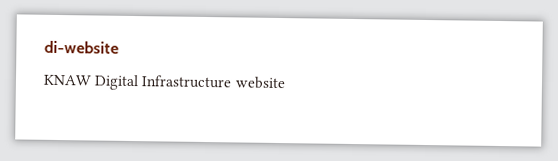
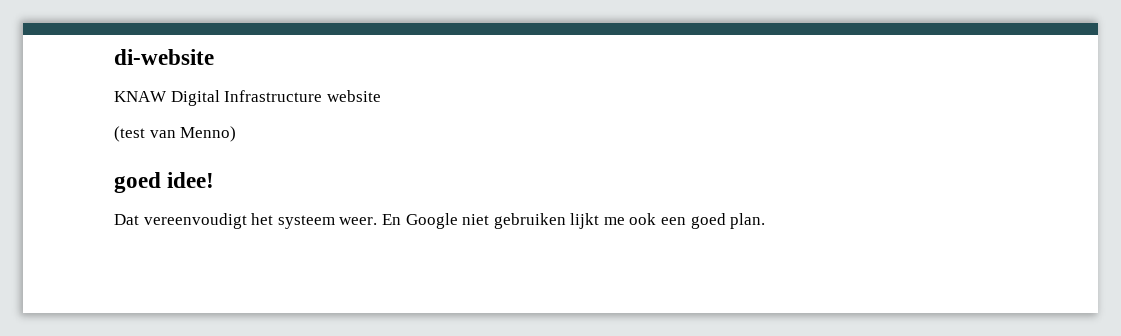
+ (test van Menno)
+ goed idee!
+ Dat vereenvoudigt het systeem weer. En Google niet gebruiken lijkt me ook een goed plan.

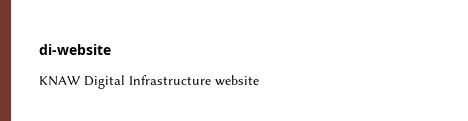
- (test van Menno)
- goed idee!
- Dat vereenvoudigt het systeem weer. En Google niet gebruiken lijkt me ook een goed plan.

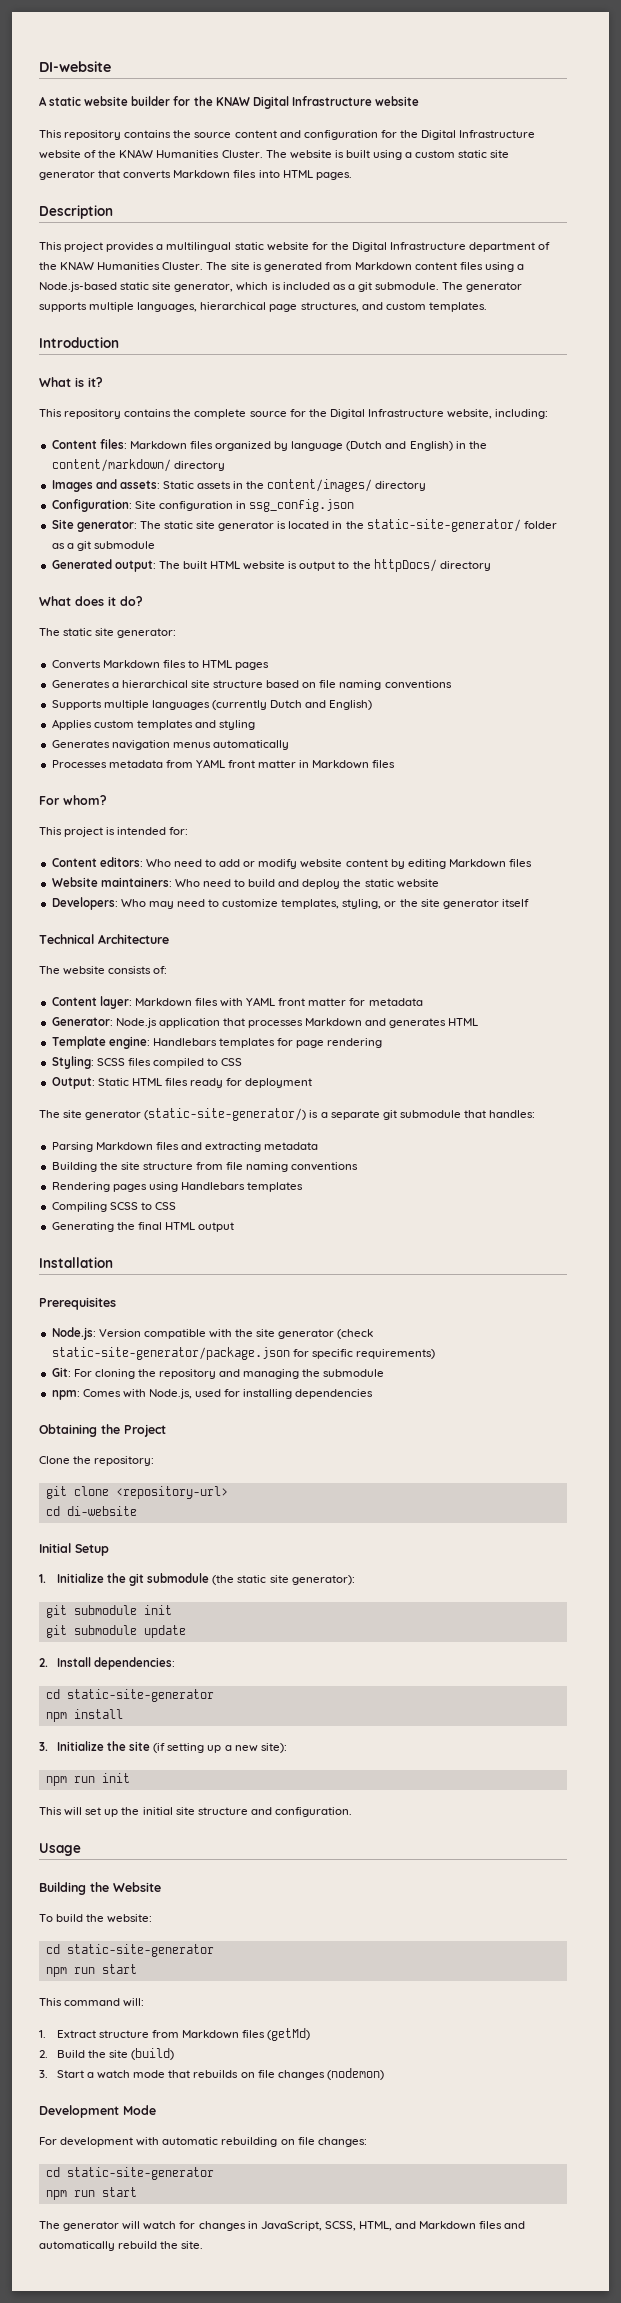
- di-website
- KNAW Digital Infrastructure website
+ DI-website
+ A static website builder for the KNAW Digital Infrastructure website
+ This repository contains the source content and configuration for the Digital Infrastructure website of the KNAW Humanities Cluster. The website is built using a custom static site generator that converts Markdown files into HTML pages.
+ Description
+ This project provides a multilingual static website for the Digital Infrastructure department of the KNAW Humanities Cluster. The site is generated from Markdown content files using a Node.js-based static site generator, which is included as a git submodule. The generator supports multiple languages, hierarchical page structures, and custom templates.
+ Introduction
+ What is it?
+ This repository contains the complete source for the Digital Infrastructure website, including:
+ Content files: Markdown files organized by language (Dutch and English) in the content/markdown/ directory
+ Images and assets: Static assets in the content/images/ directory
+ Configuration: Site configuration in ssg_config.json
+ Site generator: The static site generator is located in the static-site-generator/ folder as a git submodule
+ Generated output: The built HTML website is output to the httpDocs/ directory
+ What does it do?
+ The static site generator:
+ Converts Markdown files to HTML pages
+ Generates a hierarchical site structure based on file naming conventions
+ Supports multiple languages (currently Dutch and English)
+ Applies custom templates and styling
+ Generates navigation menus automatically
+ Processes metadata from YAML front matter in Markdown files
+ For whom?
+ This project is intended for:
+ Content editors: Who need to add or modify website content by editing Markdown files
+ Website maintainers: Who need to build and deploy the static website
+ Developers: Who may need to customize templates, styling, or the site generator itself
+ Technical Architecture
+ The website consists of:
+ Content layer: Markdown files with YAML front matter for metadata
+ Generator: Node.js application that processes Markdown and generates HTML
+ Template engine: Handlebars templates for page rendering
+ Styling: SCSS files compiled to CSS
+ Output: Static HTML files ready for deployment
+ The site generator (static-site-generator/) is a separate git submodule that handles:
+ Parsing Markdown files and extracting metadata
+ Building the site structure from file naming conventions
+ Rendering pages using Handlebars templates
+ Compiling SCSS to CSS
+ Generating the final HTML output
+ Installation
+ Prerequisites
+ Node.js: Version compatible with the site generator (check static-site-generator/package.json for specific requirements)
+ Git: For cloning the repository and managing the submodule
+ npm: Comes with Node.js, used for installing dependencies
+ Obtaining the Project
+ Clone the repository:
+ git clone <repository-url>
+ cd di-website
+ Initial Setup
+ 1. Initialize the git submodule (the static site generator):
+ git submodule init
+ git submodule update
+ 2. Install dependencies:
+ cd static-site-generator
+ npm install
+ 3. Initialize the site (if setting up a new site):
+ npm run init
+ This will set up the initial site structure and configuration.
+ Usage
+ Building the Website
+ To build the website:
+ cd static-site-generator
+ npm run start
+ This command will:
+ 1. Extract structure from Markdown files (getMd)
+ 2. Build the site (build)
+ 3. Start a watch mode that rebuilds on file changes (nodemon)
+ Development Mode
+ For development with automatic rebuilding on file changes:
+ cd static-site-generator
+ npm run start
+ The generator will watch for changes in JavaScript, SCSS, HTML, and Markdown files and automatically rebuild the site.

